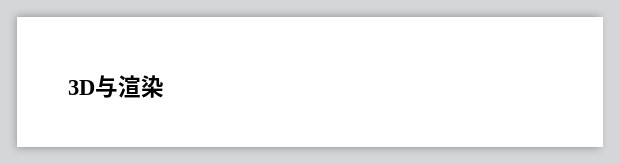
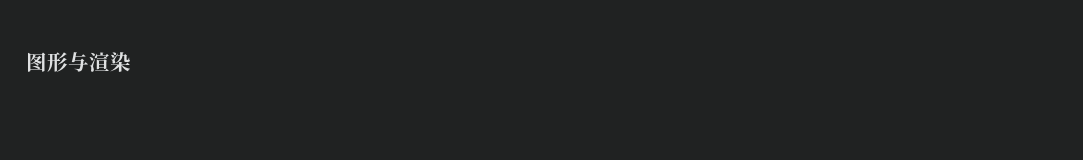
- 3D与渲染
+ 图形与渲染

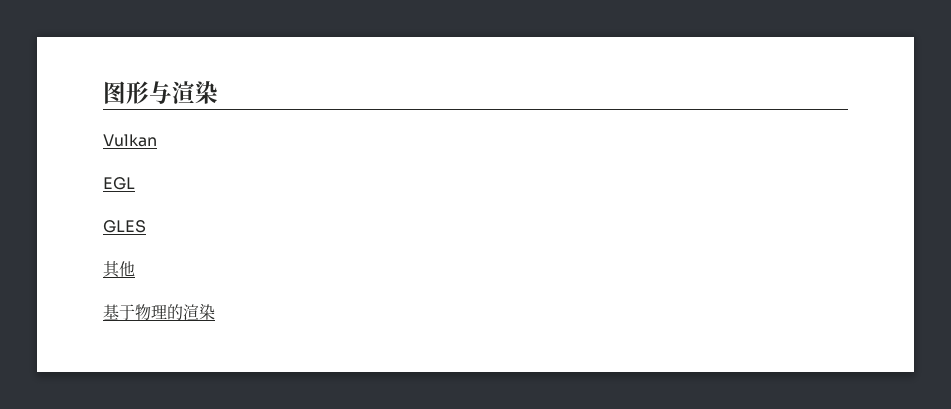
+ Vulkan
+ EGL
+ GLES
+ 其他
+ 基于物理的渲染

